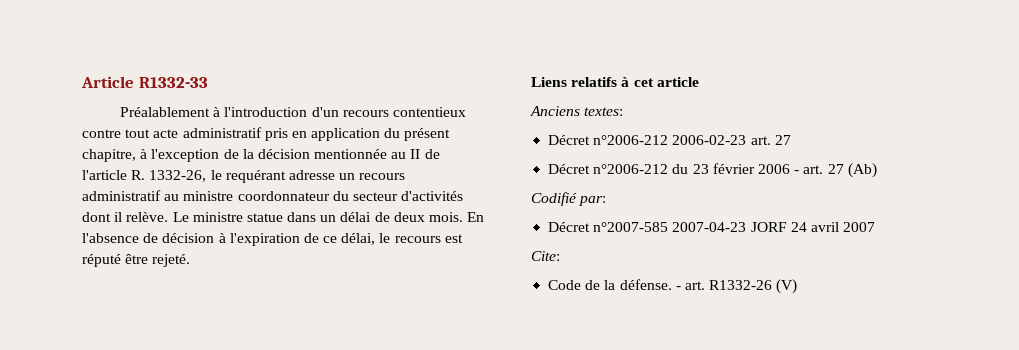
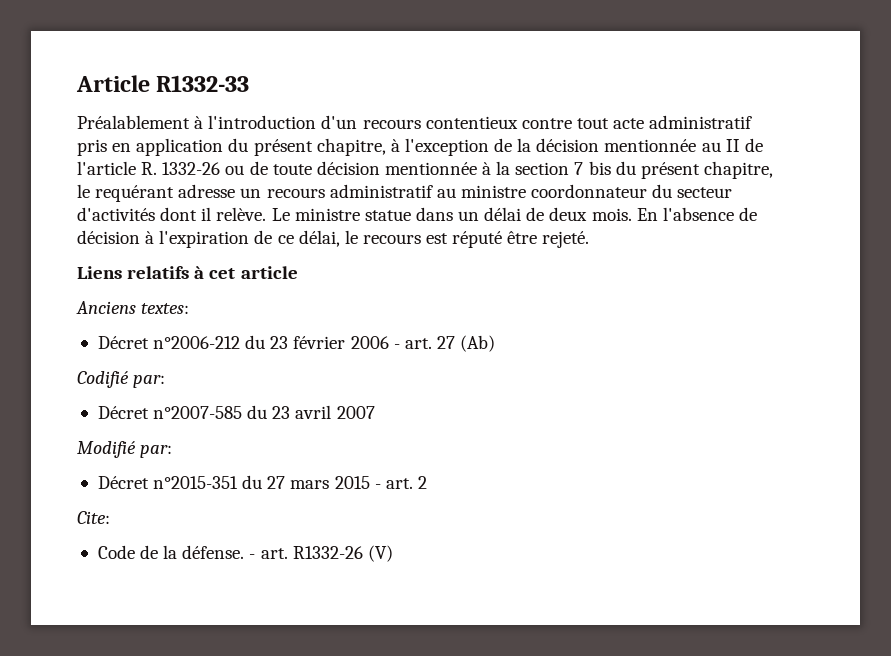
- Préalablement à l'introduction d'un recours contentieux contre tout acte administratif pris en application du présent chapitre, à l'exception de la décision mentionnée au II de l'article R. 1332-26, le requérant adresse un recours administratif au ministre coordonnateur du secteur d'activités dont il relève.
+ Préalablement à l'introduction d'un recours contentieux contre tout acte administratif pris en application du présent chapitre, à l'exception de la décision mentionnée au II de l'article R. 1332-26 ou de toute décision mentionnée à la section 7 bis du présent chapitre, le requérant adresse un recours administratif au ministre coordonnateur du secteur d'activités dont il relève.
- Décret n°2006-212 2006-02-23 art. 27
- Décret n°2007-585 2007-04-23 JORF 24 avril 2007
+ Décret n°2007-585 du 23 avril 2007
+ Modifié par:
+ Décret n°2015-351 du 27 mars 2015 - art. 2

